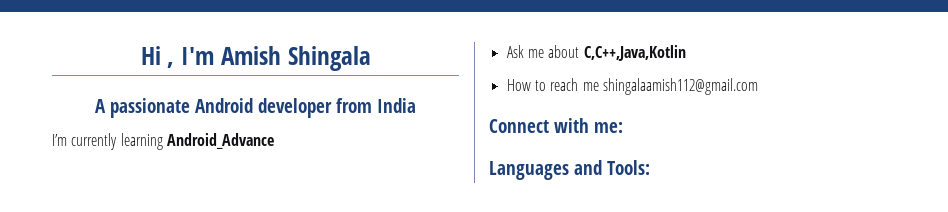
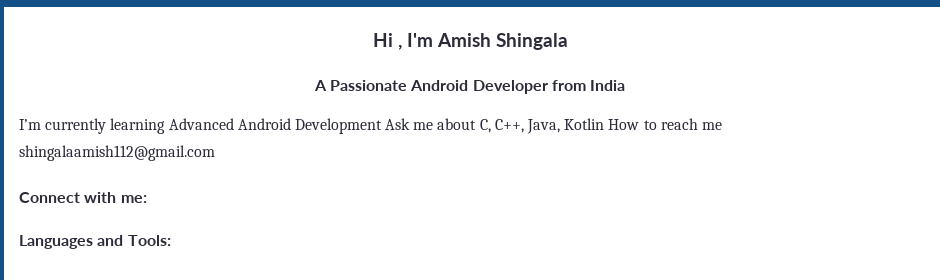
- A passionate Android developer from India
+ A Passionate Android Developer from India
- I’m currently learning Android_Advance
- Ask me about C,C++,Java,Kotlin
- How to reach me shingalaamish112@gmail.com
+ I’m currently learning Advanced Android Development Ask me about C, C++, Java, Kotlin How to reach me shingalaamish112@gmail.com

